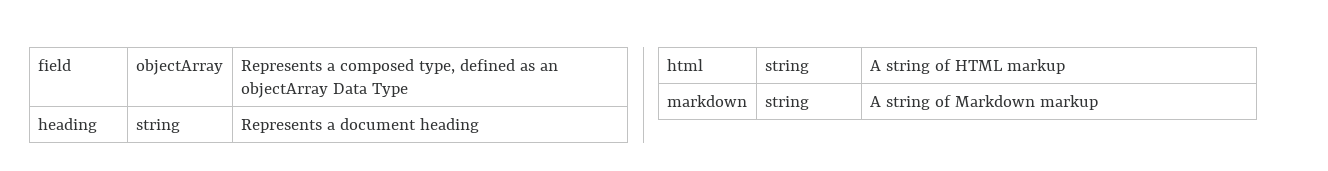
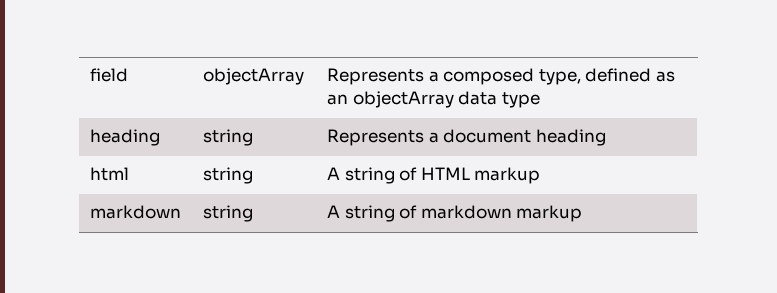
- field | objectArray | Represents a composed type, defined as an objectArray Data Type
+ field | objectArray | Represents a composed type, defined as an objectArray data type
- markdown | string | A string of Markdown markup
+ markdown | string | A string of markdown markup

